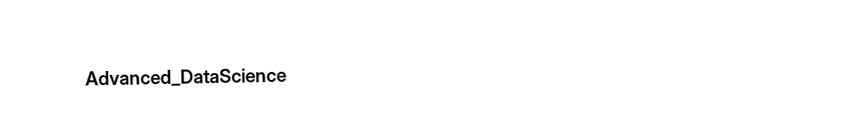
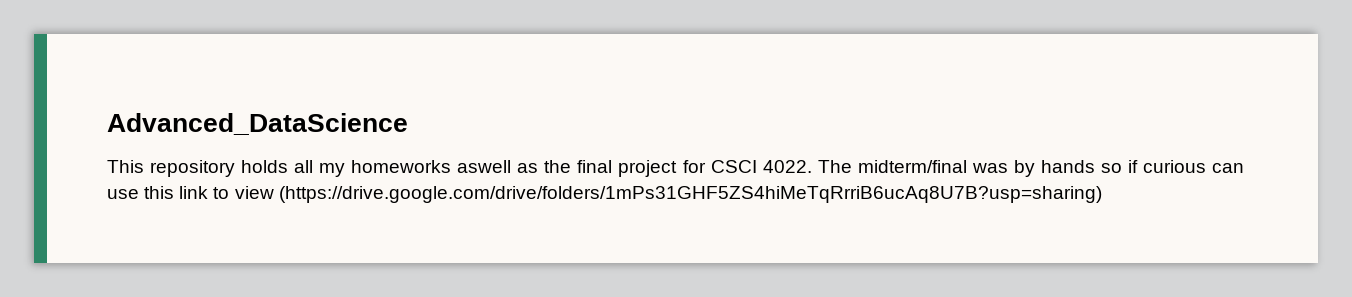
+ This repository holds all my homeworks aswell as the final project for CSCI 4022. The midterm/final was by hands so if curious can use this link to view (https://drive.google.com/drive/folders/1mPs31GHF5ZS4hiMeTqRrriB6ucAq8U7B?usp=sharing)

